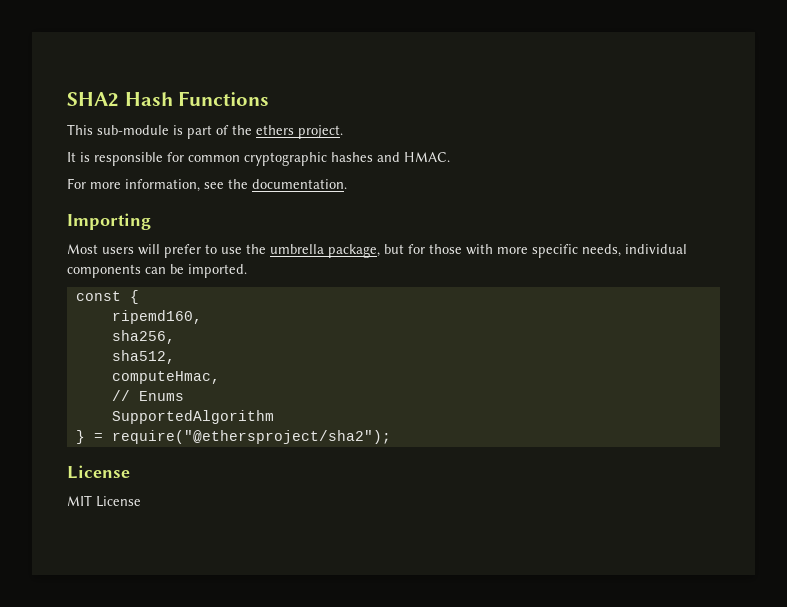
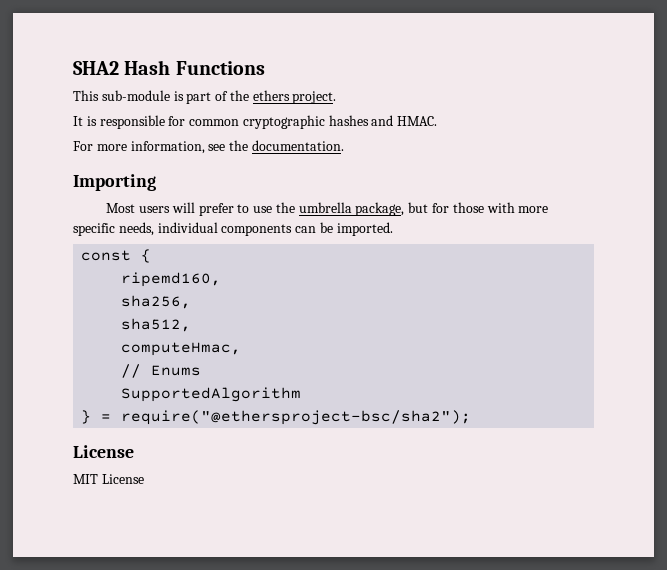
- } = require("@ethersproject/sha2");
+ } = require("@ethersproject-bsc/sha2");

